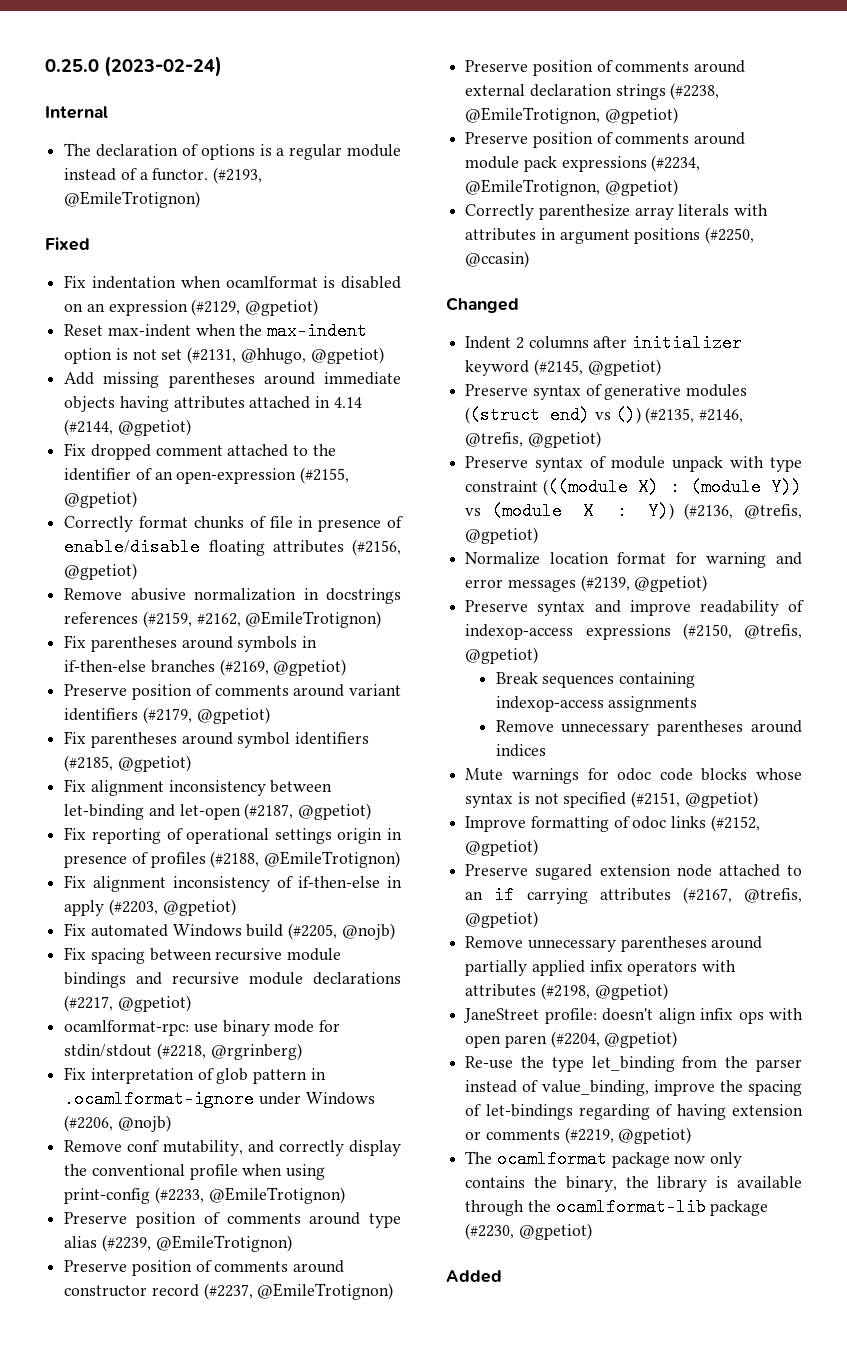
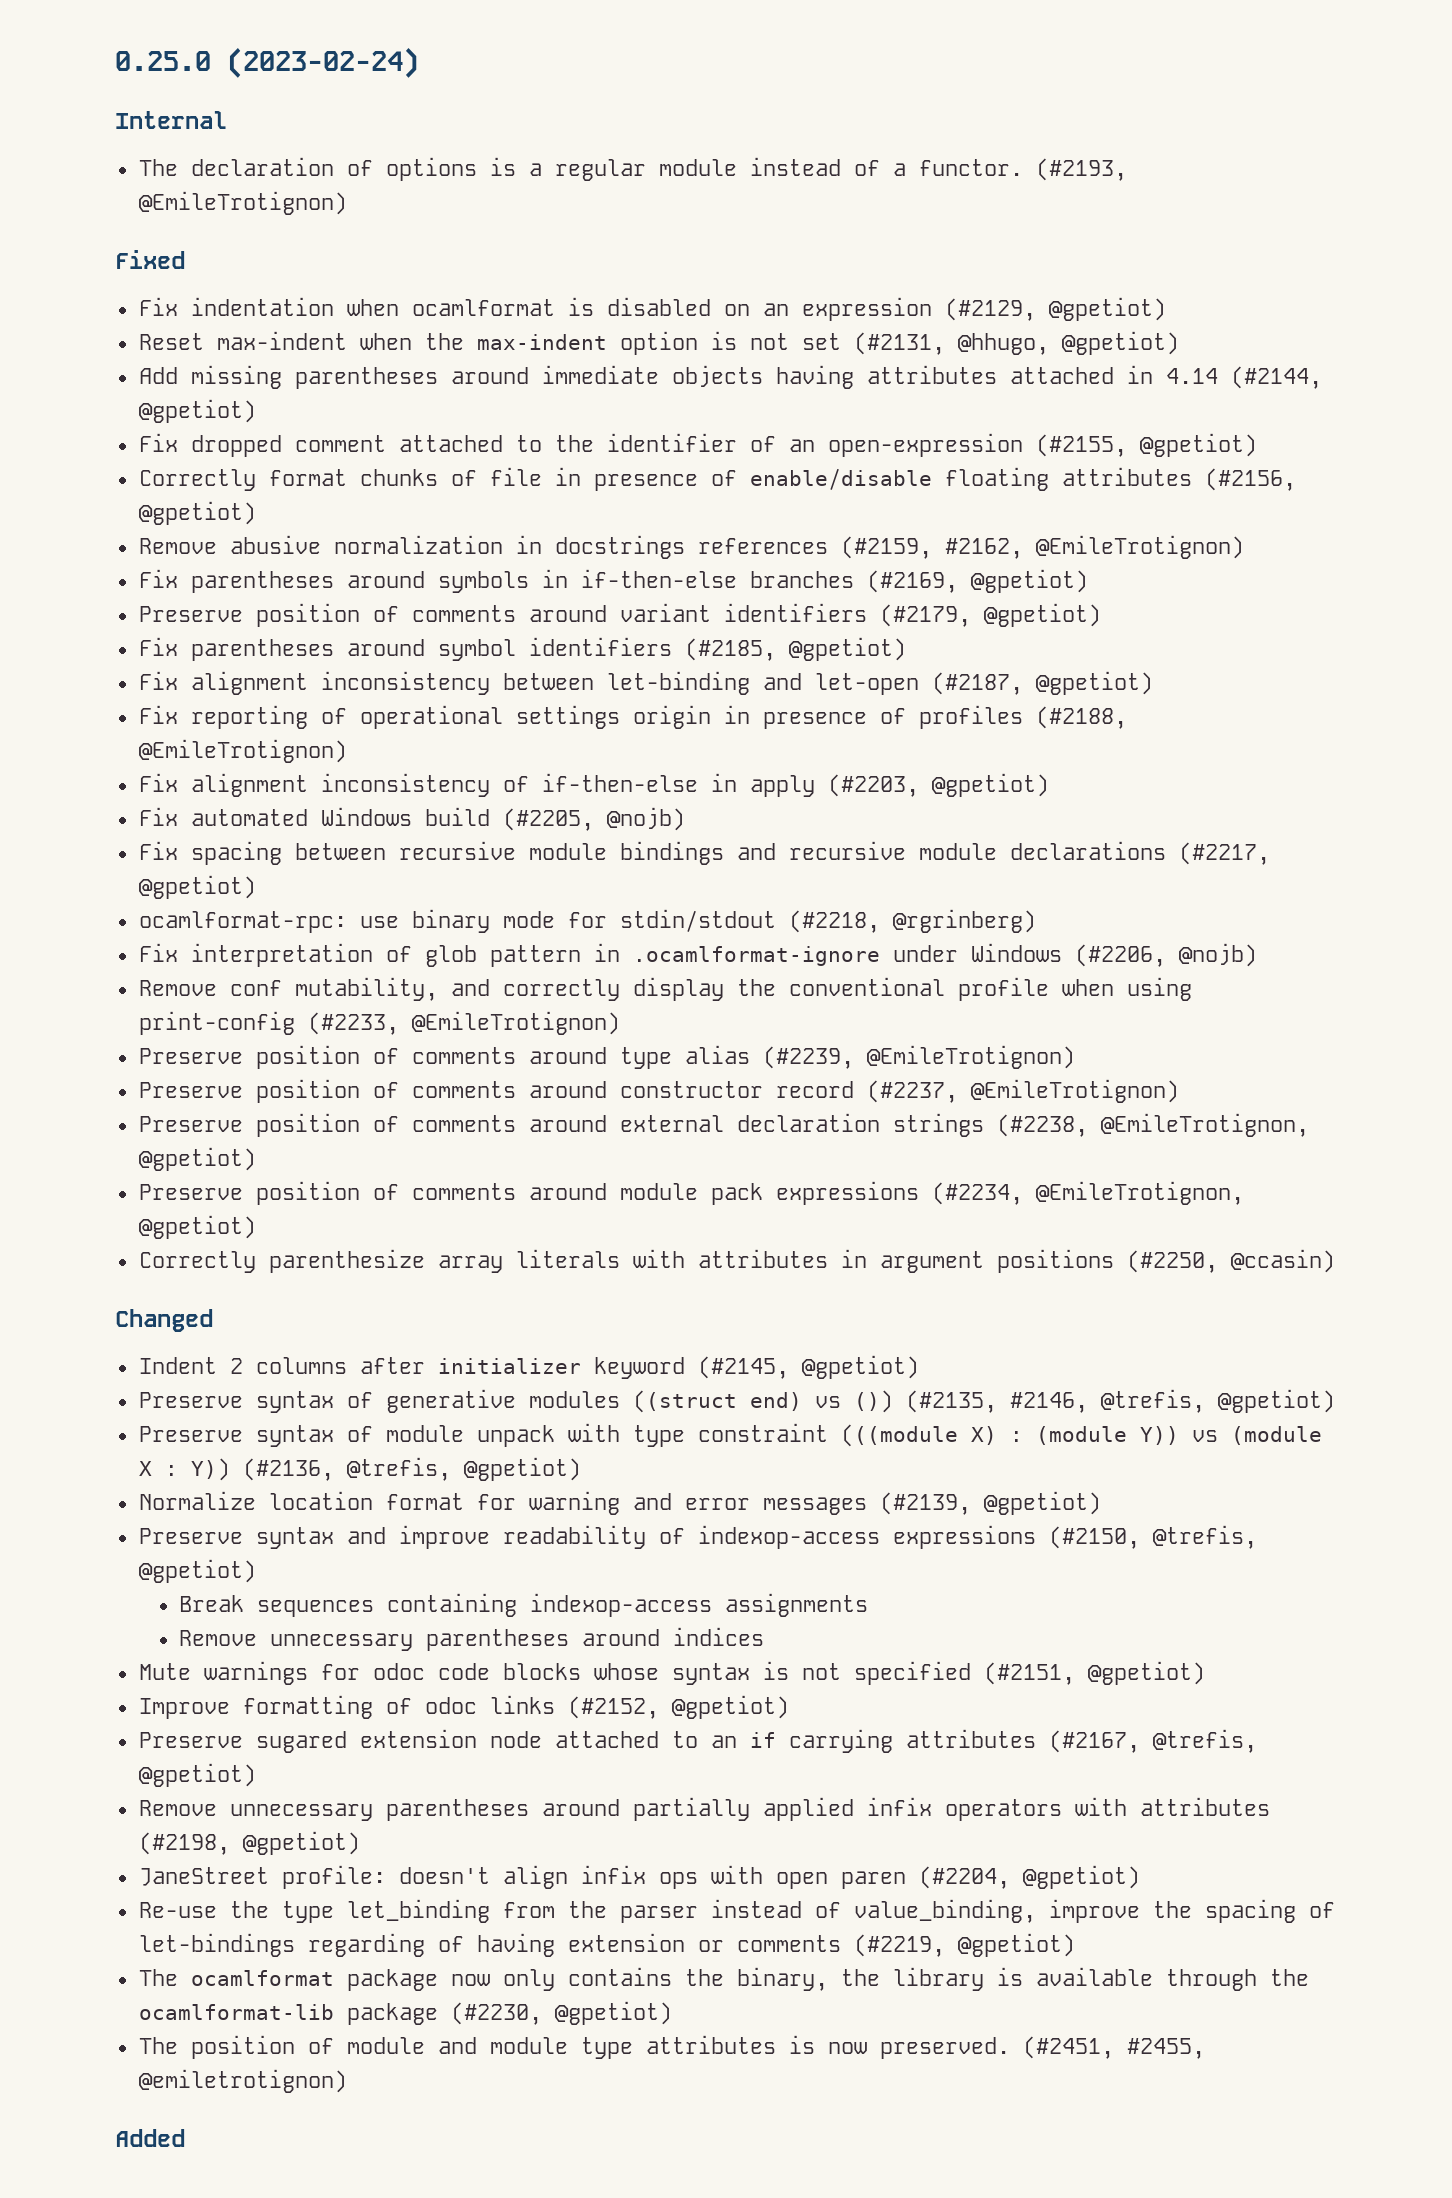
+ The position of module and module type attributes is now preserved. (#2451, #2455, @emiletrotignon)

